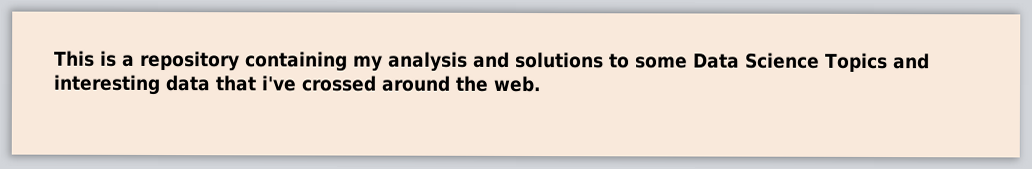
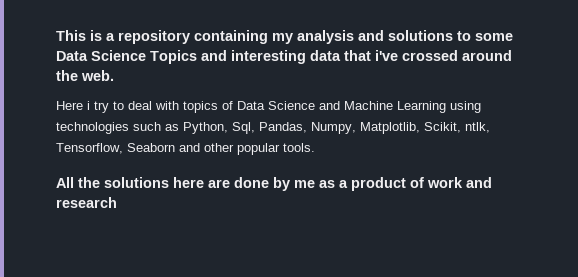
+ Here i try to deal with topics of Data Science and Machine Learning using technologies such as Python, Sql, Pandas, Numpy, Matplotlib, Scikit, ntlk, Tensorflow, Seaborn and other popular tools.
+ All the solutions here are done by me as a product of work and research

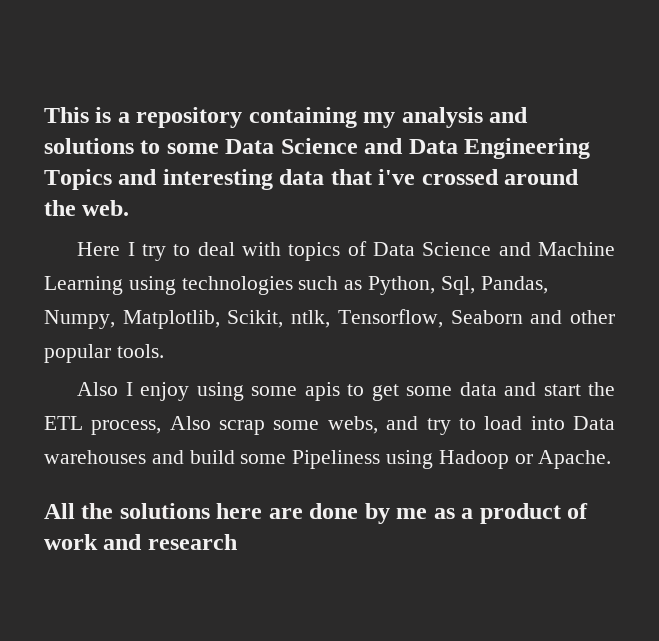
- This is a repository containing my analysis and solutions to some Data Science Topics and interesting data that i've crossed around the web.
+ This is a repository containing my analysis and solutions to some Data Science and Data Engineering Topics and interesting data that i've crossed around the web.
- Here i try to deal with topics of Data Science and Machine Learning using technologies such as Python, Sql, Pandas, Numpy, Matplotlib, Scikit, ntlk, Tensorflow, Seaborn and other popular tools.
+ Here I try to deal with topics of Data Science and Machine Learning using technologies such as Python, Sql, Pandas, Numpy, Matplotlib, Scikit, ntlk, Tensorflow, Seaborn and other popular tools.
+ Also I enjoy using some apis to get some data and start the ETL process, Also scrap some webs, and try to load into Data warehouses and build some Pipeliness using Hadoop or Apache.

